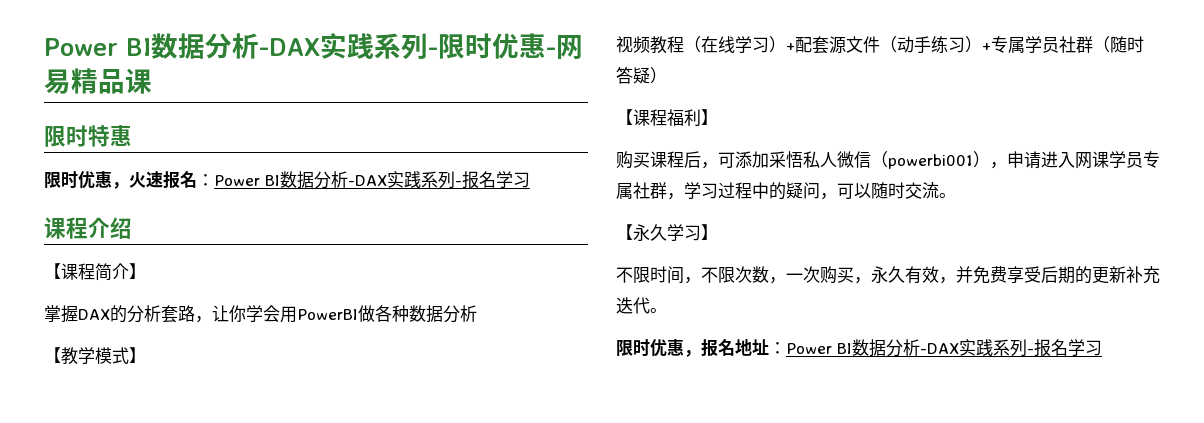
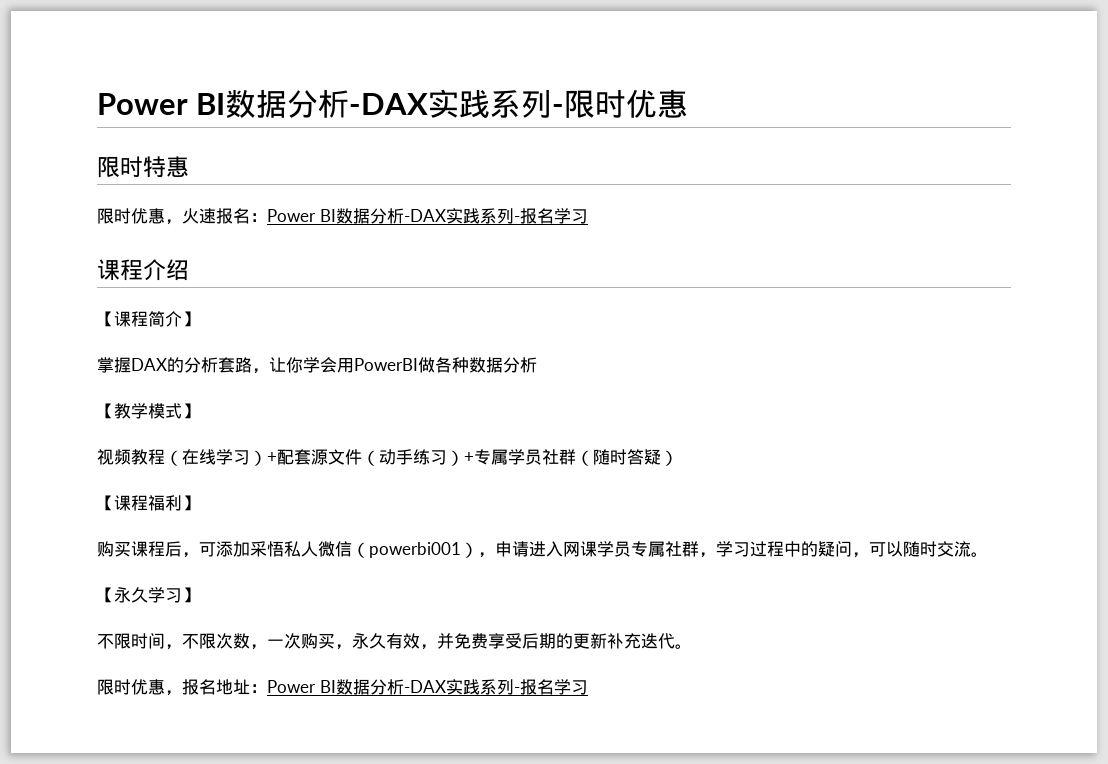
- Power BI数据分析-DAX实践系列-限时优惠-网易精品课
+ Power BI数据分析-DAX实践系列-限时优惠

